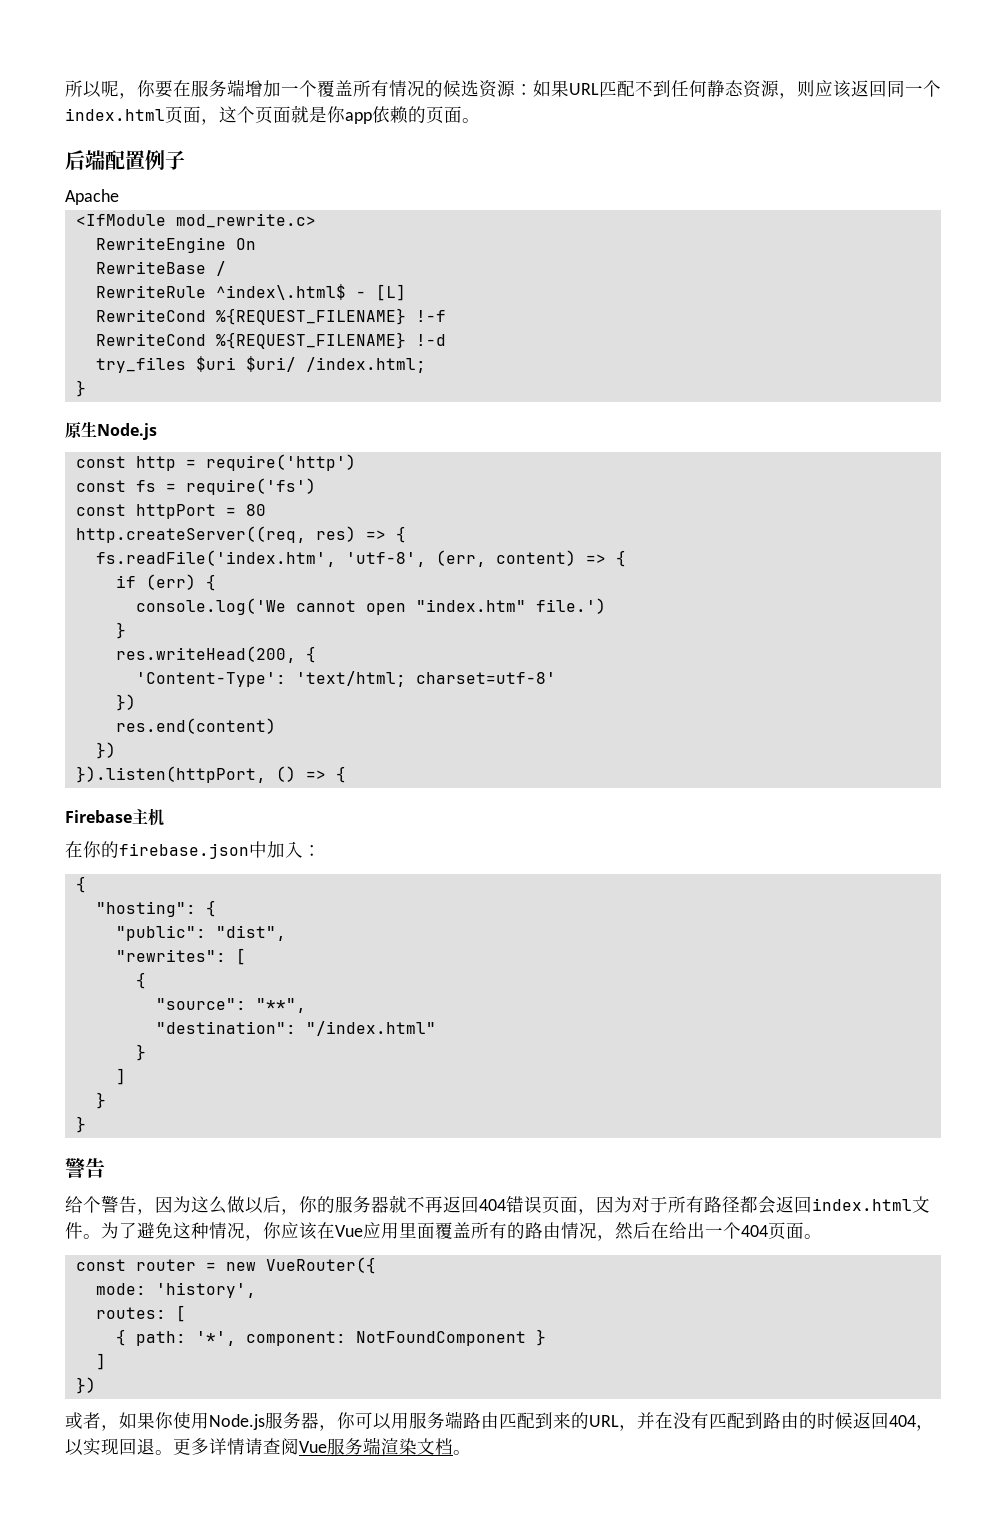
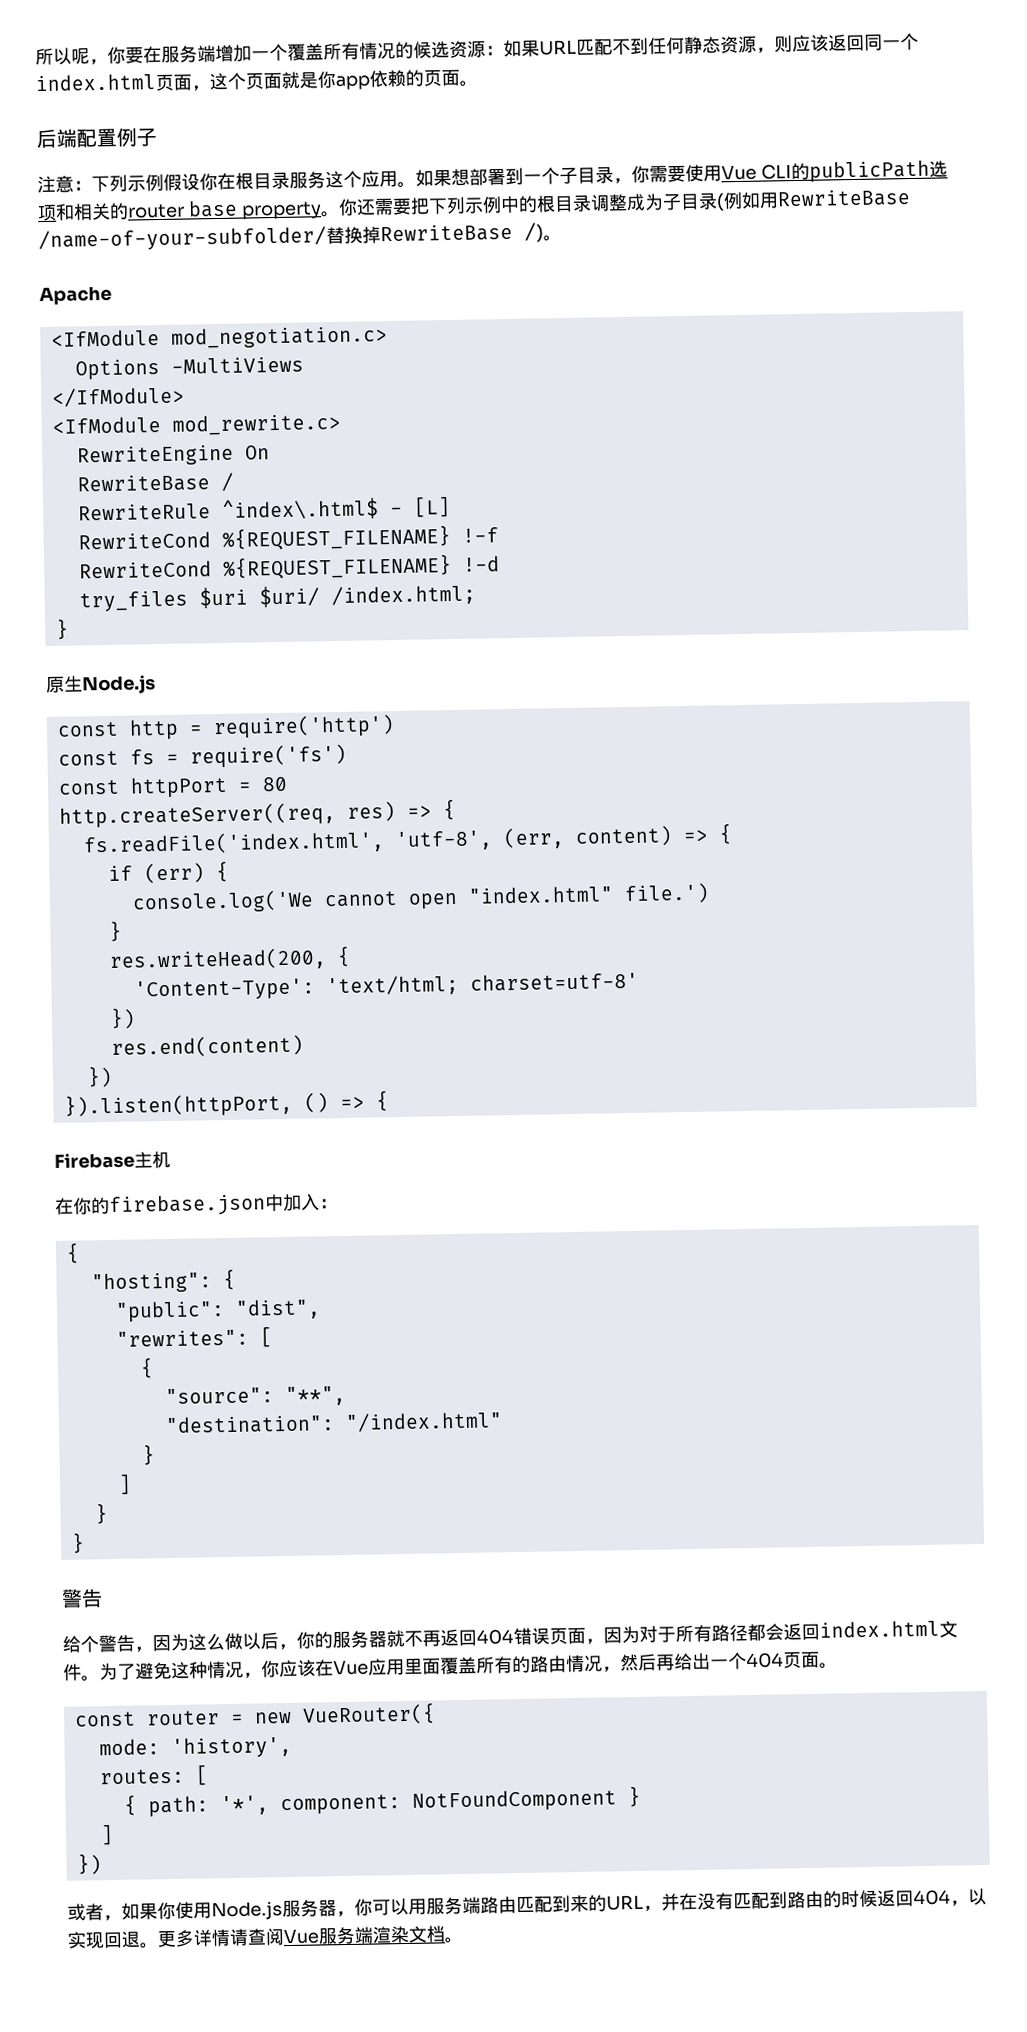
+ 注意：下列示例假设你在根目录服务这个应用。如果想部署到一个子目录，你需要使用Vue CLI的publicPath选项和相关的router base property。你还需要把下列示例中的根目录调整成为子目录(例如用RewriteBase /name-of-your-subfolder/替换掉RewriteBase /)。
  Apache
+ <IfModule mod_negotiation.c>
+ Options -MultiViews
+ </IfModule>
- fs.readFile('index.htm', 'utf-8', (err, content) => {
+ fs.readFile('index.html', 'utf-8', (err, content) => {
- console.log('We cannot open "index.htm" file.')
+ console.log('We cannot open "index.html" file.')
- 为了避免这种情况，你应该在Vue应用里面覆盖所有的路由情况，然后在给出一个404页面。
+ 为了避免这种情况，你应该在Vue应用里面覆盖所有的路由情况，然后再给出一个404页面。

